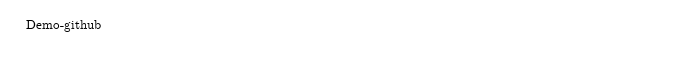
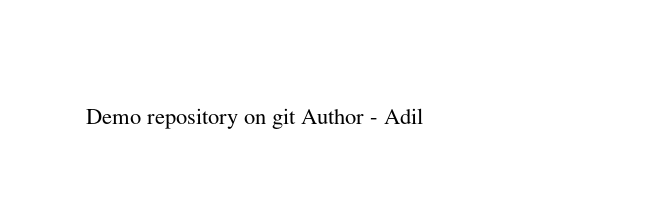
- Demo-github
+ Demo repository on git Author - Adil

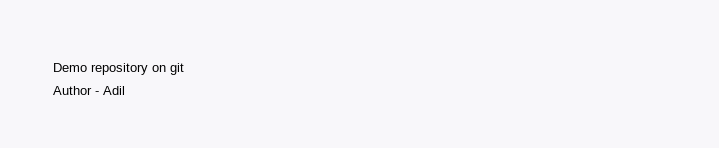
- Demo repository on git Author - Adil
+ Demo repository on git
+ Author - Adil

